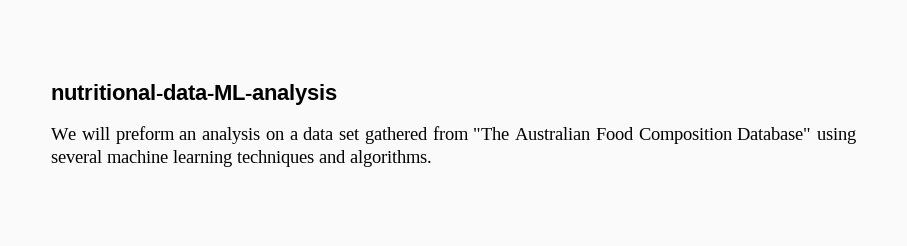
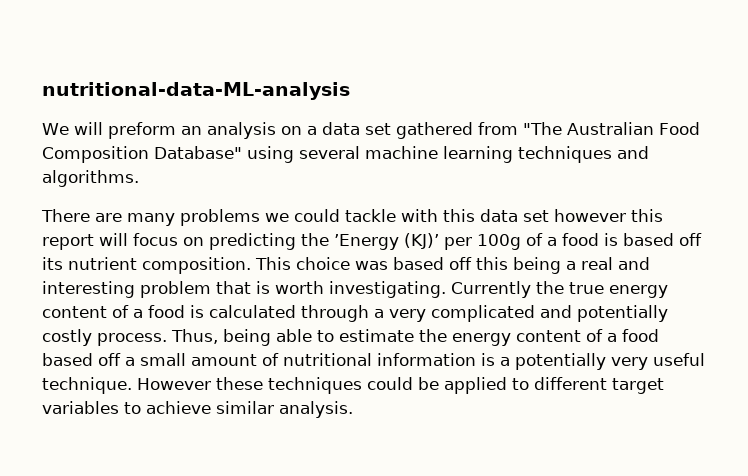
+ There are many problems we could tackle with this data set however this report will focus on predicting the ’Energy (KJ)’ per 100g of a food is based off its nutrient composition. This choice was based off this being a real and interesting problem that is worth investigating. Currently the true energy content of a food is calculated through a very complicated and potentially costly process. Thus, being able to estimate the energy content of a food based off a small amount of nutritional information is a potentially very useful technique. However these techniques could be applied to different target variables to achieve similar analysis.

